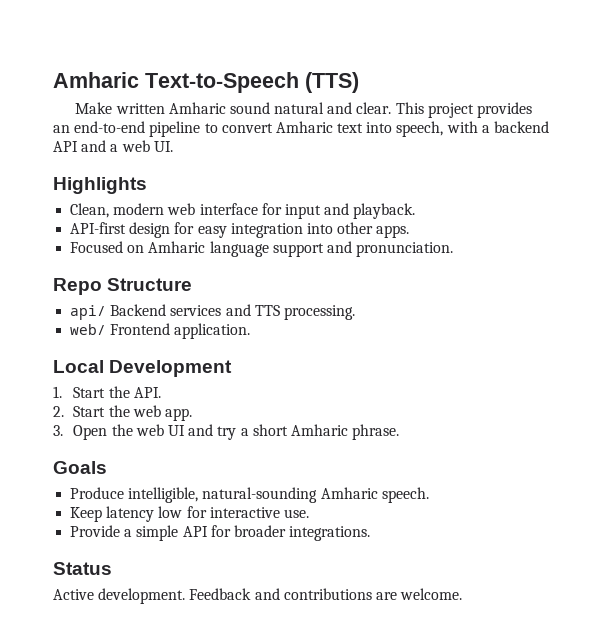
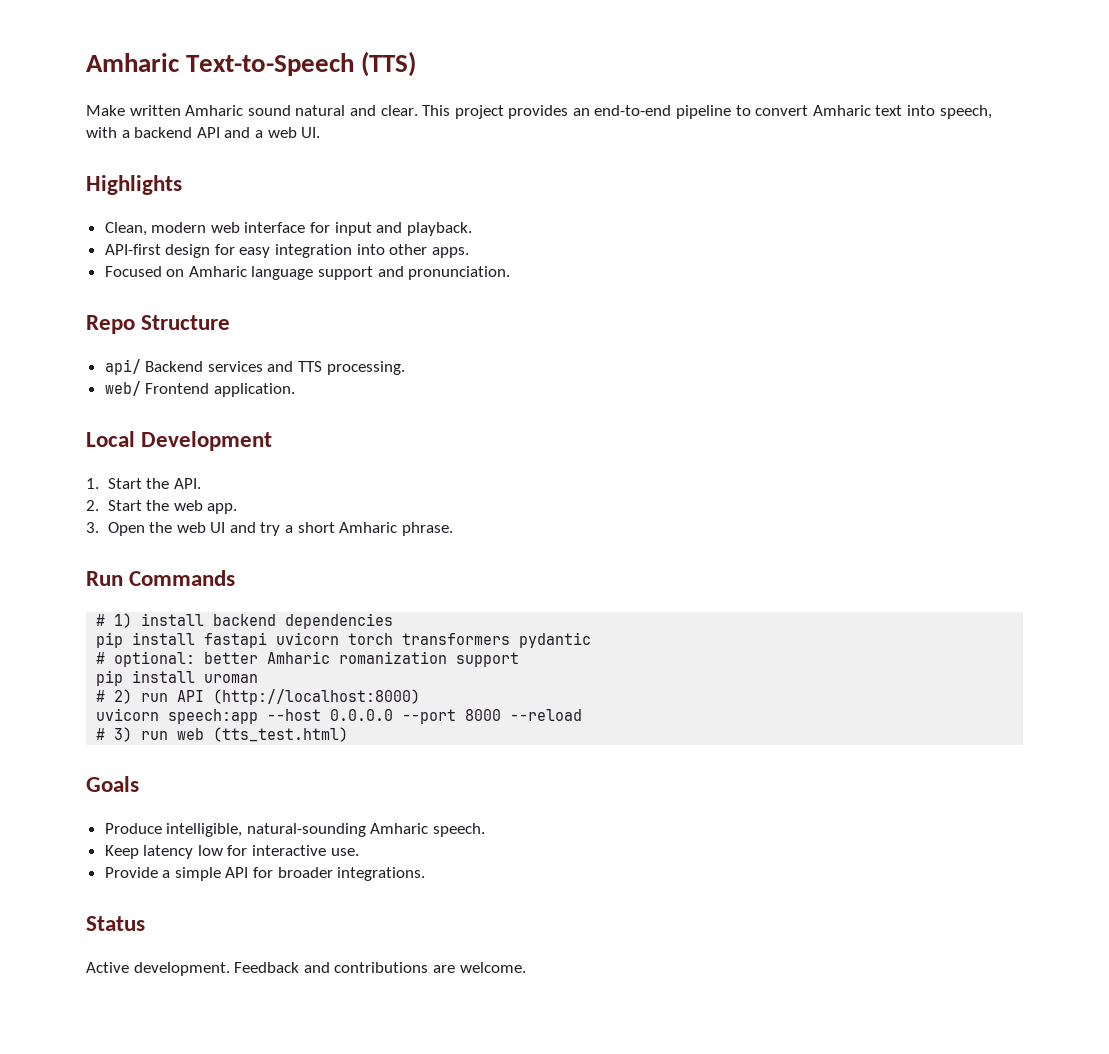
+ Run Commands
+ # 1) install backend dependencies
+ pip install fastapi uvicorn torch transformers pydantic
+ # optional: better Amharic romanization support
+ pip install uroman
+ # 2) run API (http://localhost:8000)
+ uvicorn speech:app --host 0.0.0.0 --port 8000 --reload
+ # 3) run web (tts_test.html)

